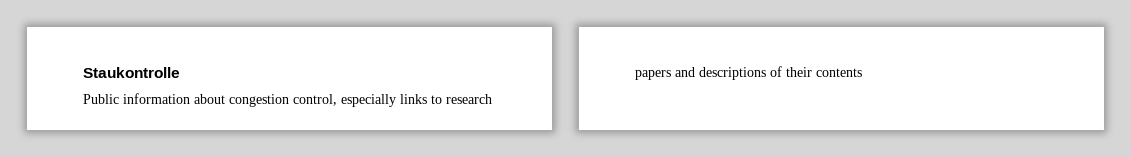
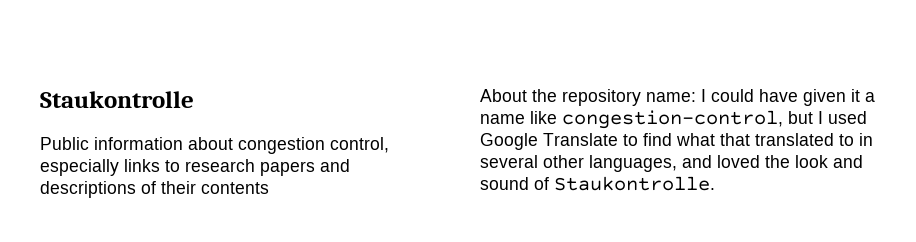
+ About the repository name: I could have given it a name like congestion-control, but I used Google Translate to find what that translated to in several other languages, and loved the look and sound of Staukontrolle.

